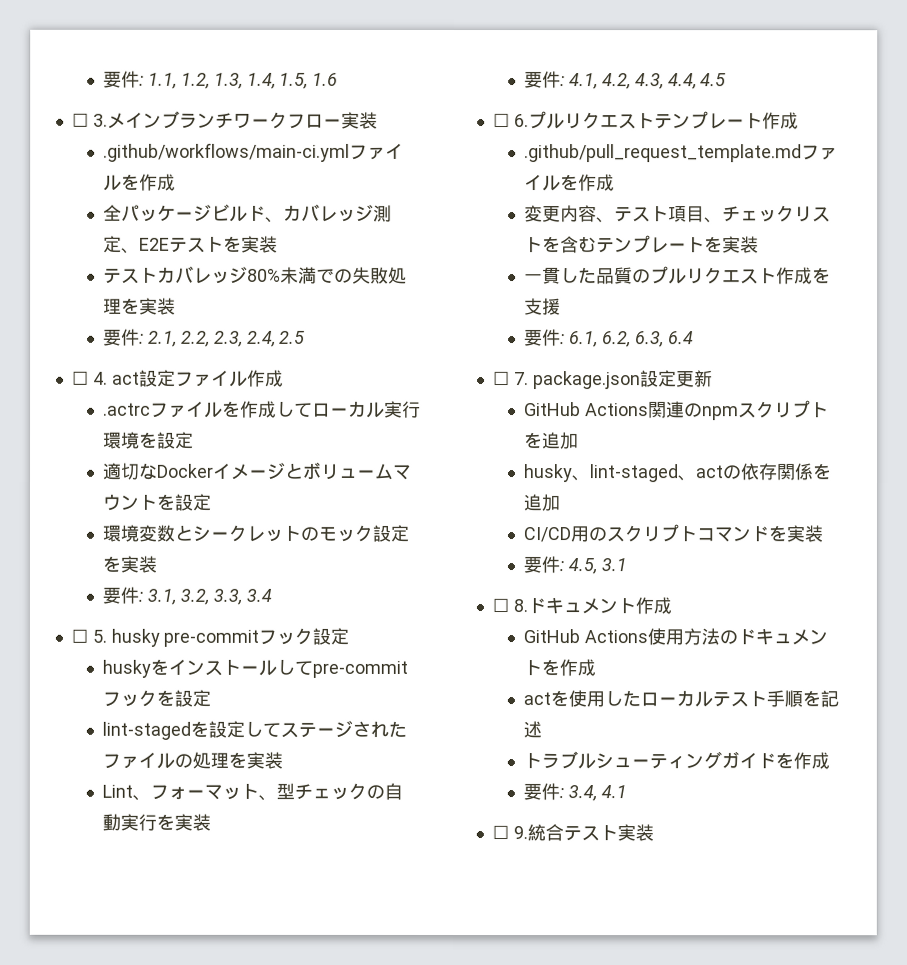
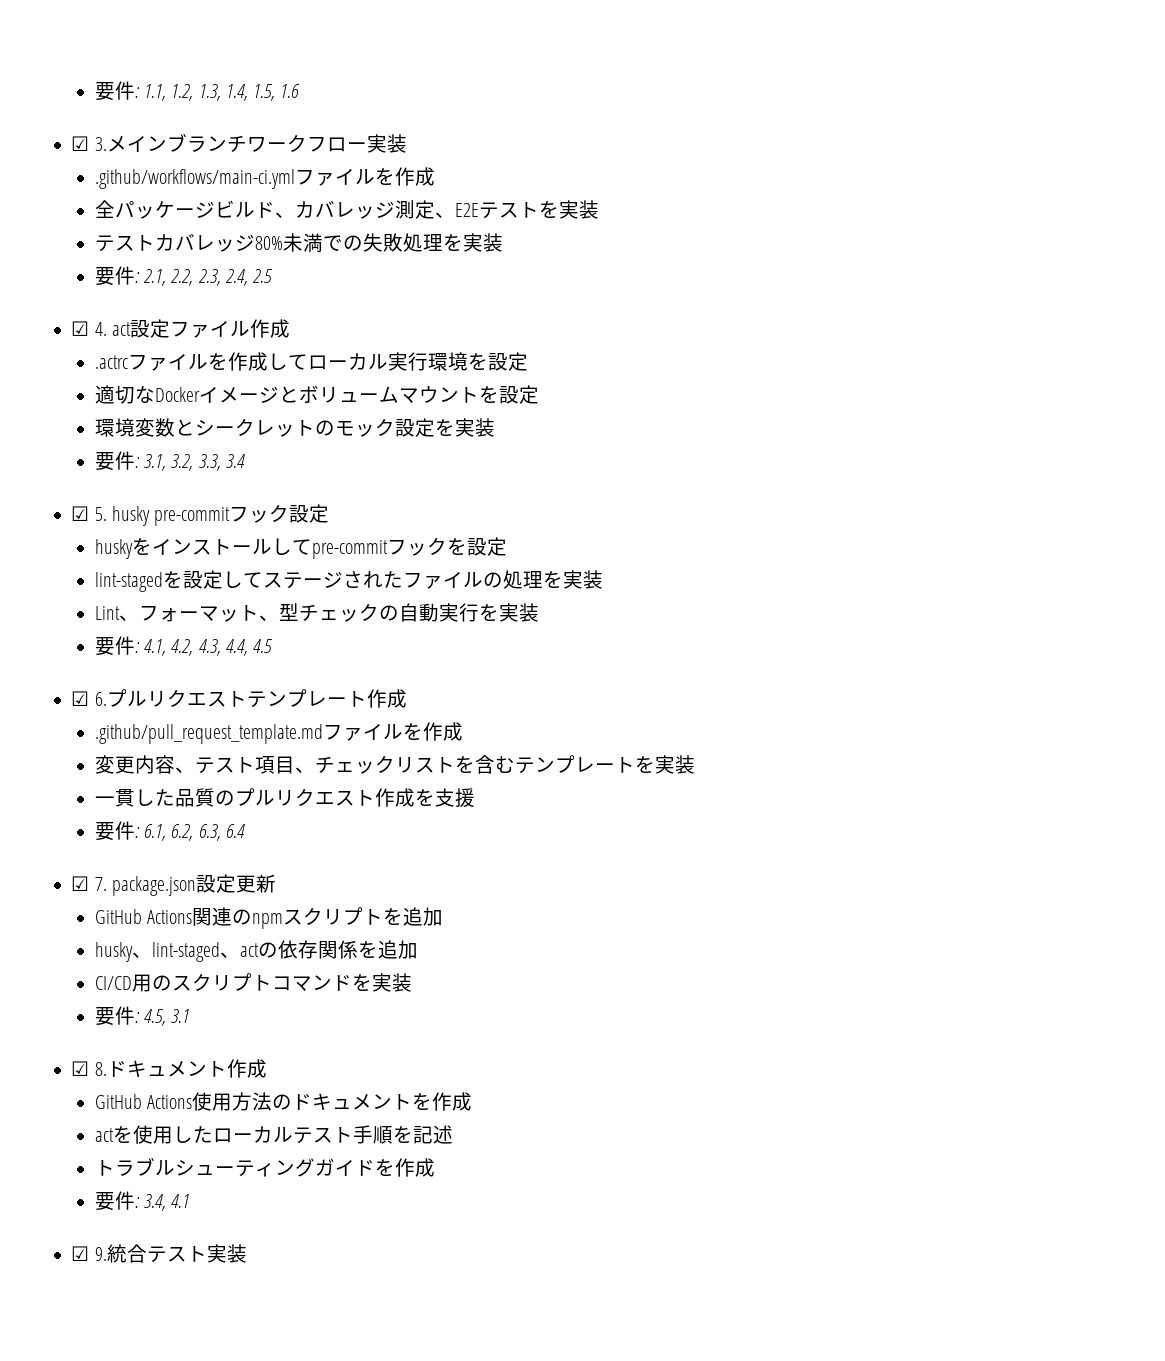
- ☐ 3.メインブランチワークフロー実装
+ ☑ 3.メインブランチワークフロー実装
- ☐ 4. act設定ファイル作成
+ ☑ 4. act設定ファイル作成
- ☐ 5. husky pre-commitフック設定
+ ☑ 5. husky pre-commitフック設定
- ☐ 6.プルリクエストテンプレート作成
+ ☑ 6.プルリクエストテンプレート作成
- ☐ 7. package.json設定更新
+ ☑ 7. package.json設定更新
- ☐ 8.ドキュメント作成
+ ☑ 8.ドキュメント作成
- ☐ 9.統合テスト実装
+ ☑ 9.統合テスト実装

